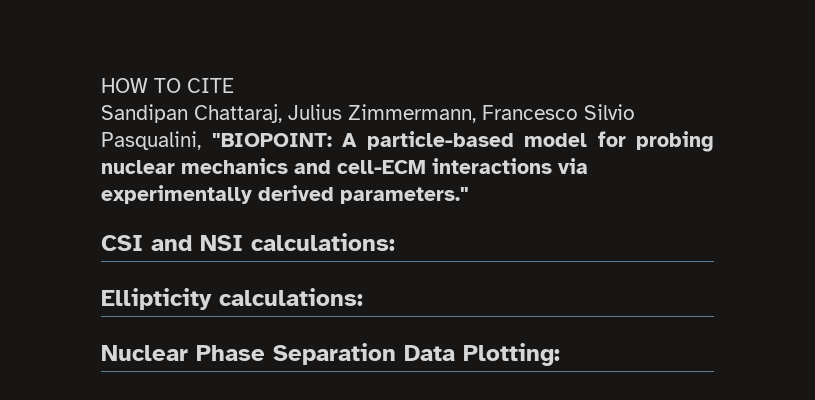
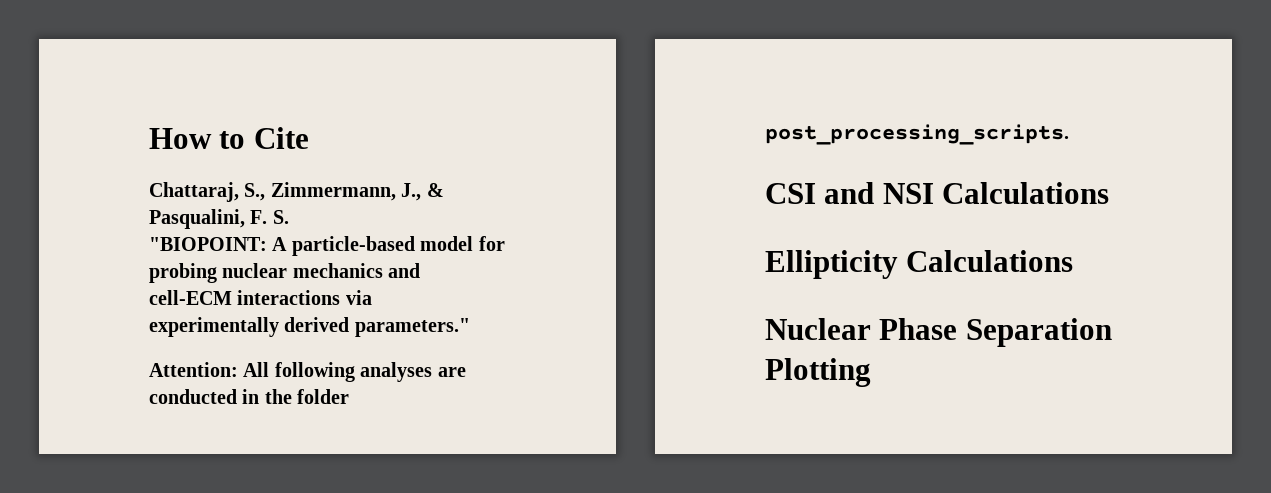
- HOW TO CITE
- Sandipan Chattaraj, Julius Zimmermann, Francesco Silvio Pasqualini, "BIOPOINT: A particle-based model for probing nuclear mechanics and cell-ECM interactions via experimentally derived parameters."
+ How to Cite
+ Chattaraj, S., Zimmermann, J., & Pasqualini, F. S.
+ "BIOPOINT: A particle-based model for probing nuclear mechanics and cell-ECM interactions via experimentally derived parameters."
+ Attention: All following analyses are conducted in the folder post_processing_scripts.
- CSI and NSI calculations:
+ CSI and NSI Calculations
- Ellipticity calculations:
+ Ellipticity Calculations
- Nuclear Phase Separation Data Plotting:
+ Nuclear Phase Separation Plotting

